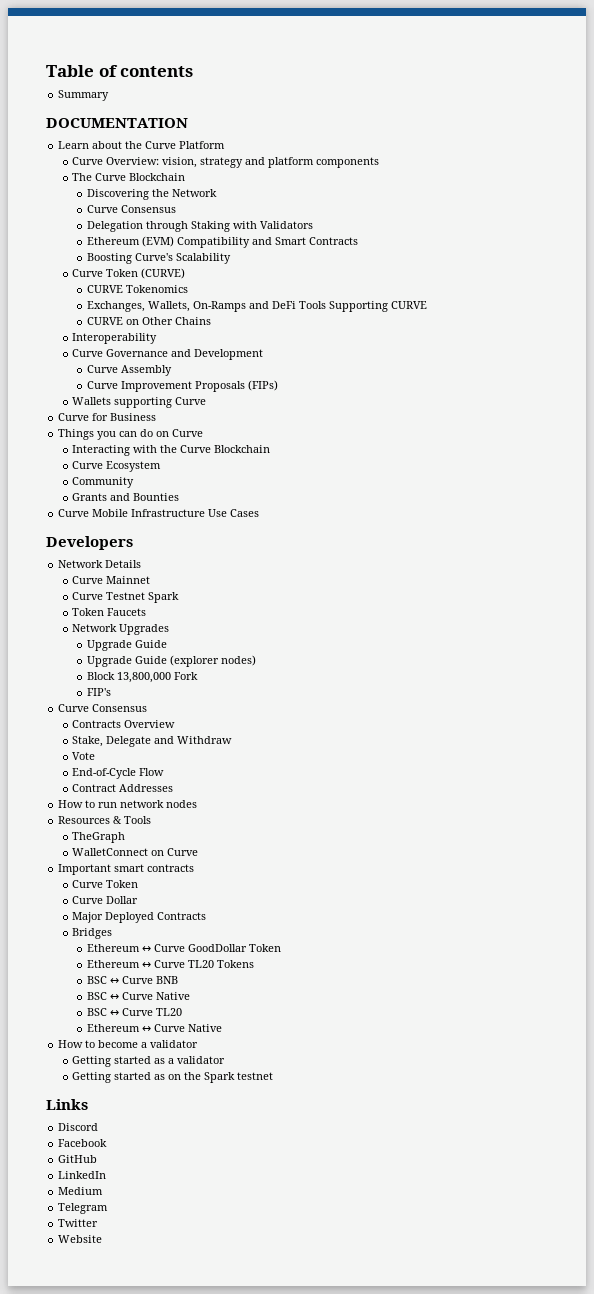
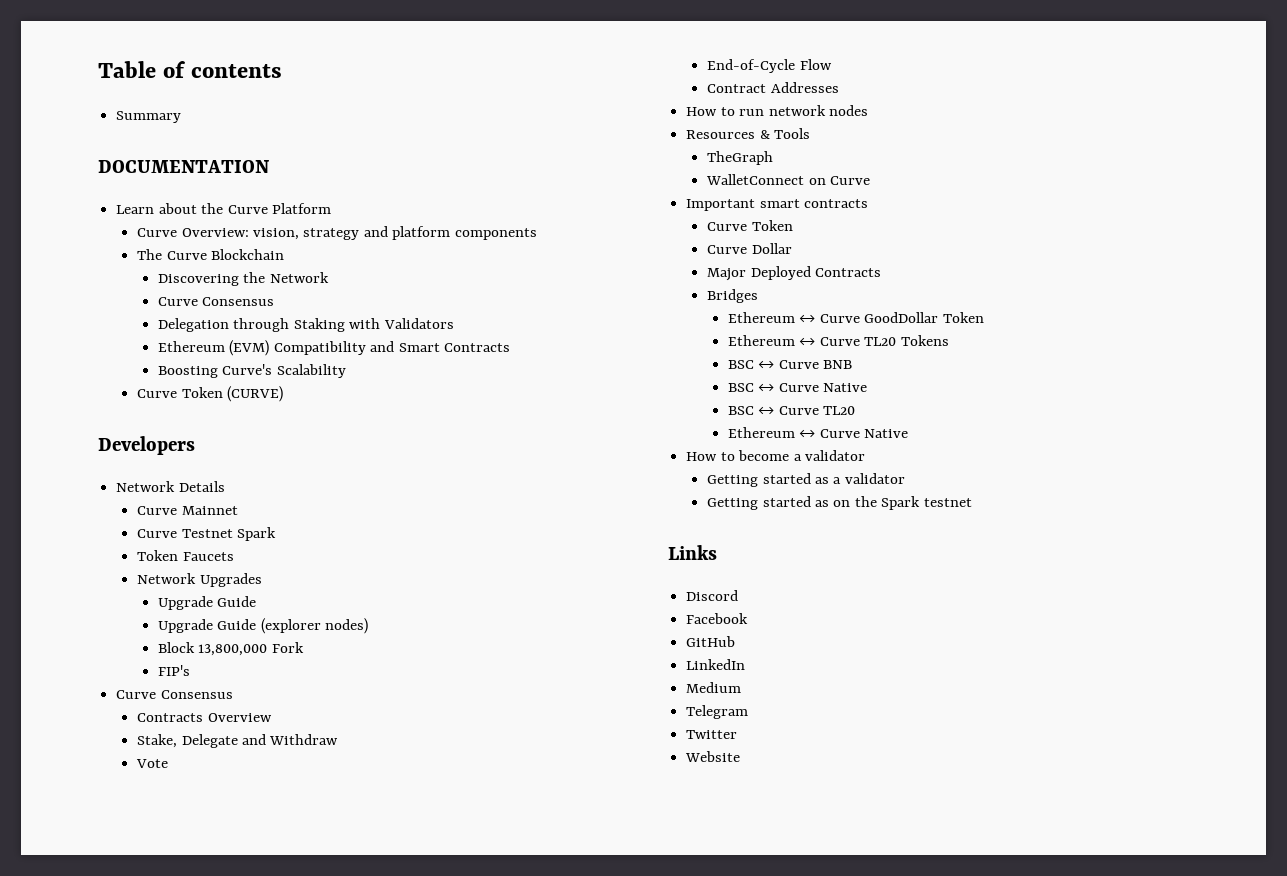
- CURVE Tokenomics
- Exchanges, Wallets, On-Ramps and DeFi Tools Supporting CURVE
- CURVE on Other Chains
- Interoperability
- Curve Governance and Development
- Curve Assembly
- Curve Improvement Proposals (FIPs)
- Wallets supporting Curve
- Curve for Business
- Things you can do on Curve
- Interacting with the Curve Blockchain
- Curve Ecosystem
- Community
- Grants and Bounties
- Curve Mobile Infrastructure Use Cases

